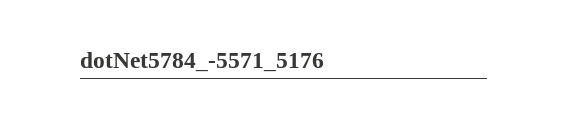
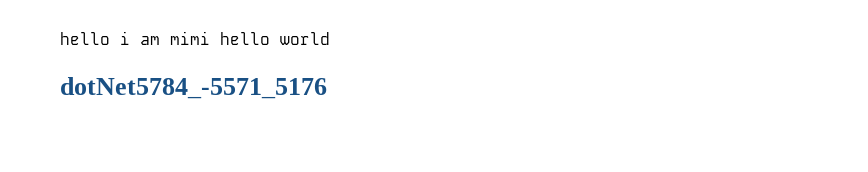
+ hello i am mimi hello world

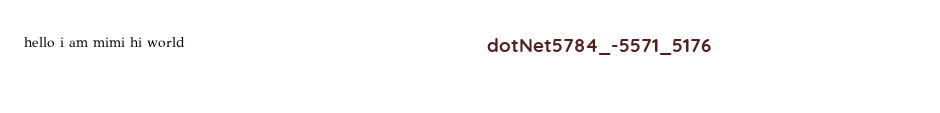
- hello i am mimi hello world
+ hello i am mimi hi world

